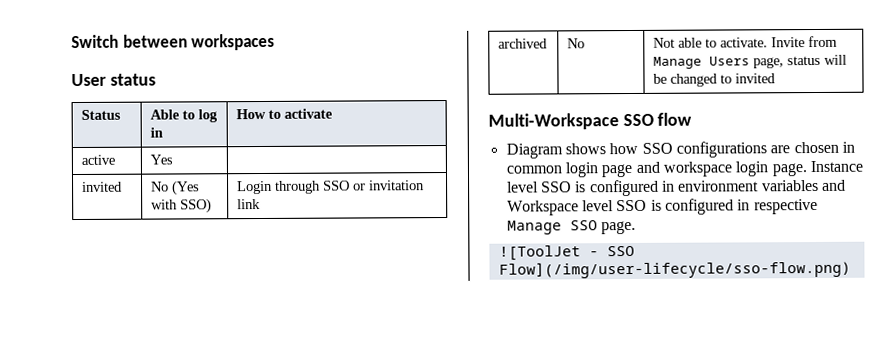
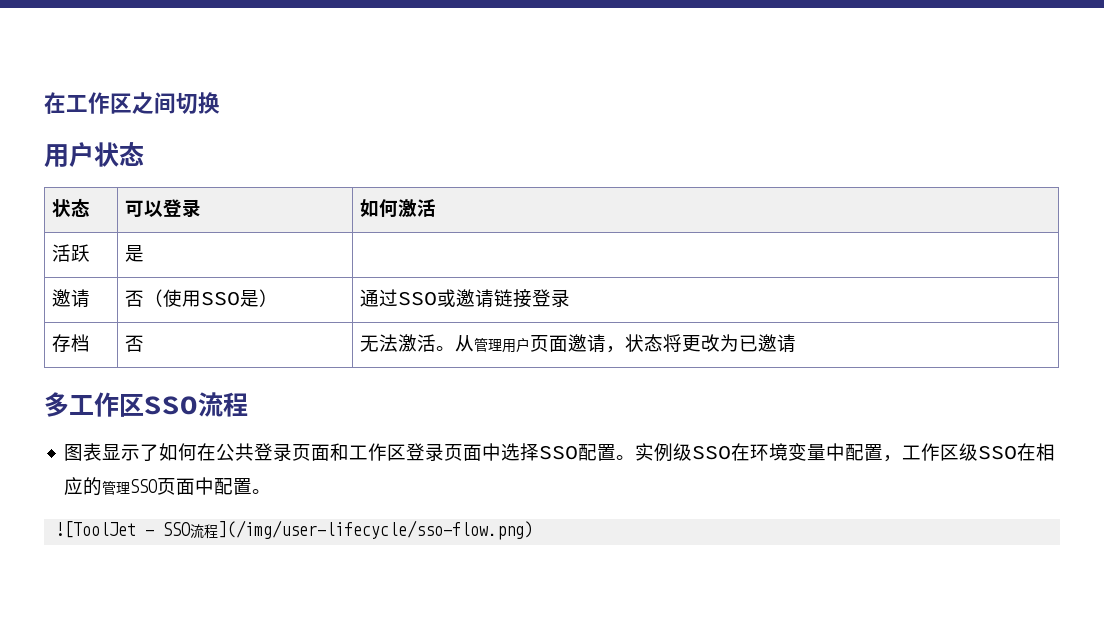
- Switch between workspaces
- User status
- Status | Able to log in | How to activate
- active | Yes |
- invited | No (Yes with SSO) | Login through SSO or invitation link
- archived | No | Not able to activate. Invite from Manage Users page, status will be changed to invited
- Multi-Workspace SSO flow
- Diagram shows how SSO configurations are chosen in common login page and workspace login page. Instance level SSO is configured in environment variables and Workspace level SSO is configured in respective Manage SSO page.
+ 在工作区之间切换
+ 用户状态
+ 状态 | 可以登录 | 如何激活
+ 活跃 | 是 |
+ 邀请 | 否（使用SSO是） | 通过SSO或邀请链接登录
+ 存档 | 否 | 无法激活。从管理用户页面邀请，状态将更改为已邀请
+ 多工作区SSO流程
+ 图表显示了如何在公共登录页面和工作区登录页面中选择SSO配置。实例级SSO在环境变量中配置，工作区级SSO在相应的管理SSO页面中配置。
- ![ToolJet - SSO Flow](/img/user-lifecycle/sso-flow.png)
+ ![ToolJet - SSO流程](/img/user-lifecycle/sso-flow.png)

